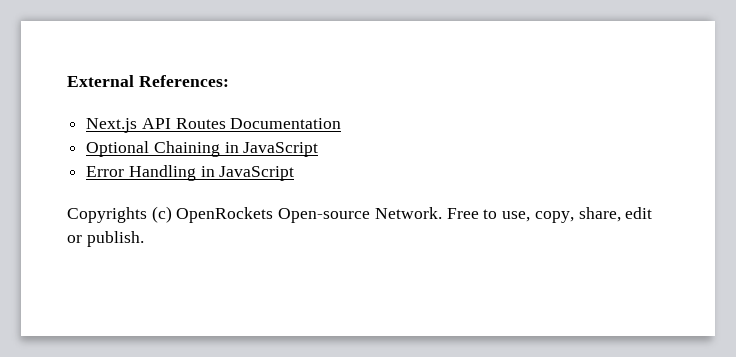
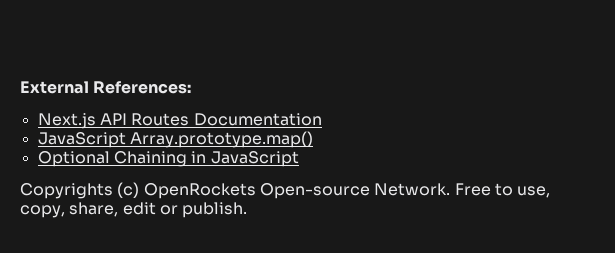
+ JavaScript Array.prototype.map()
- Error Handling in JavaScript

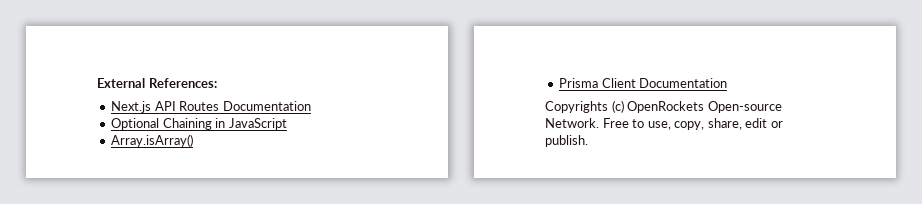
- JavaScript Array.prototype.map()
+ Array.isArray()
+ Prisma Client Documentation

